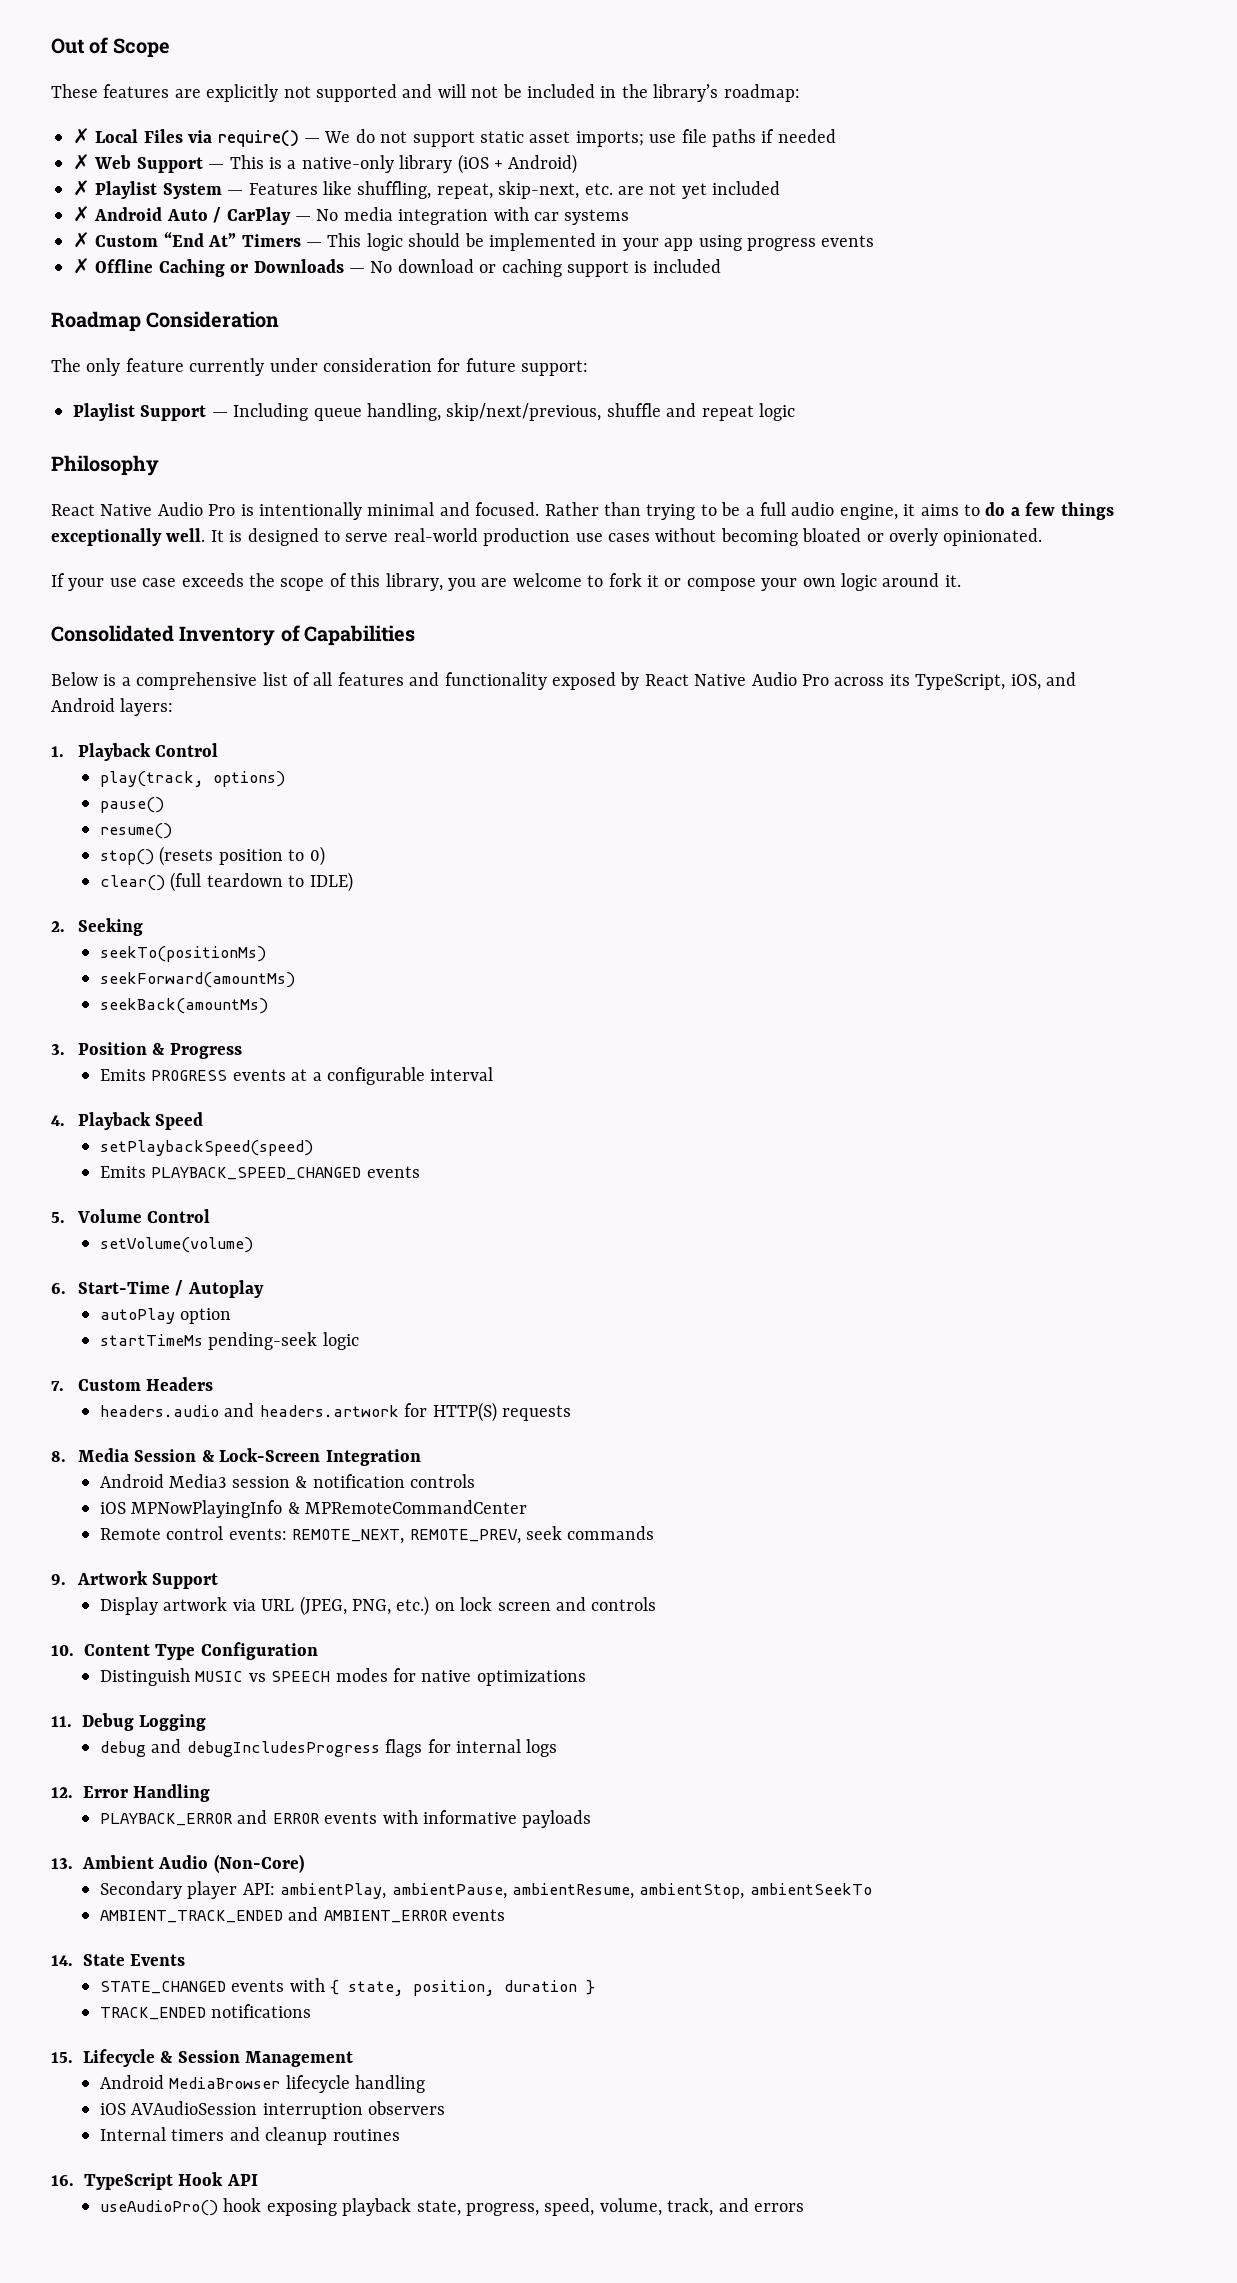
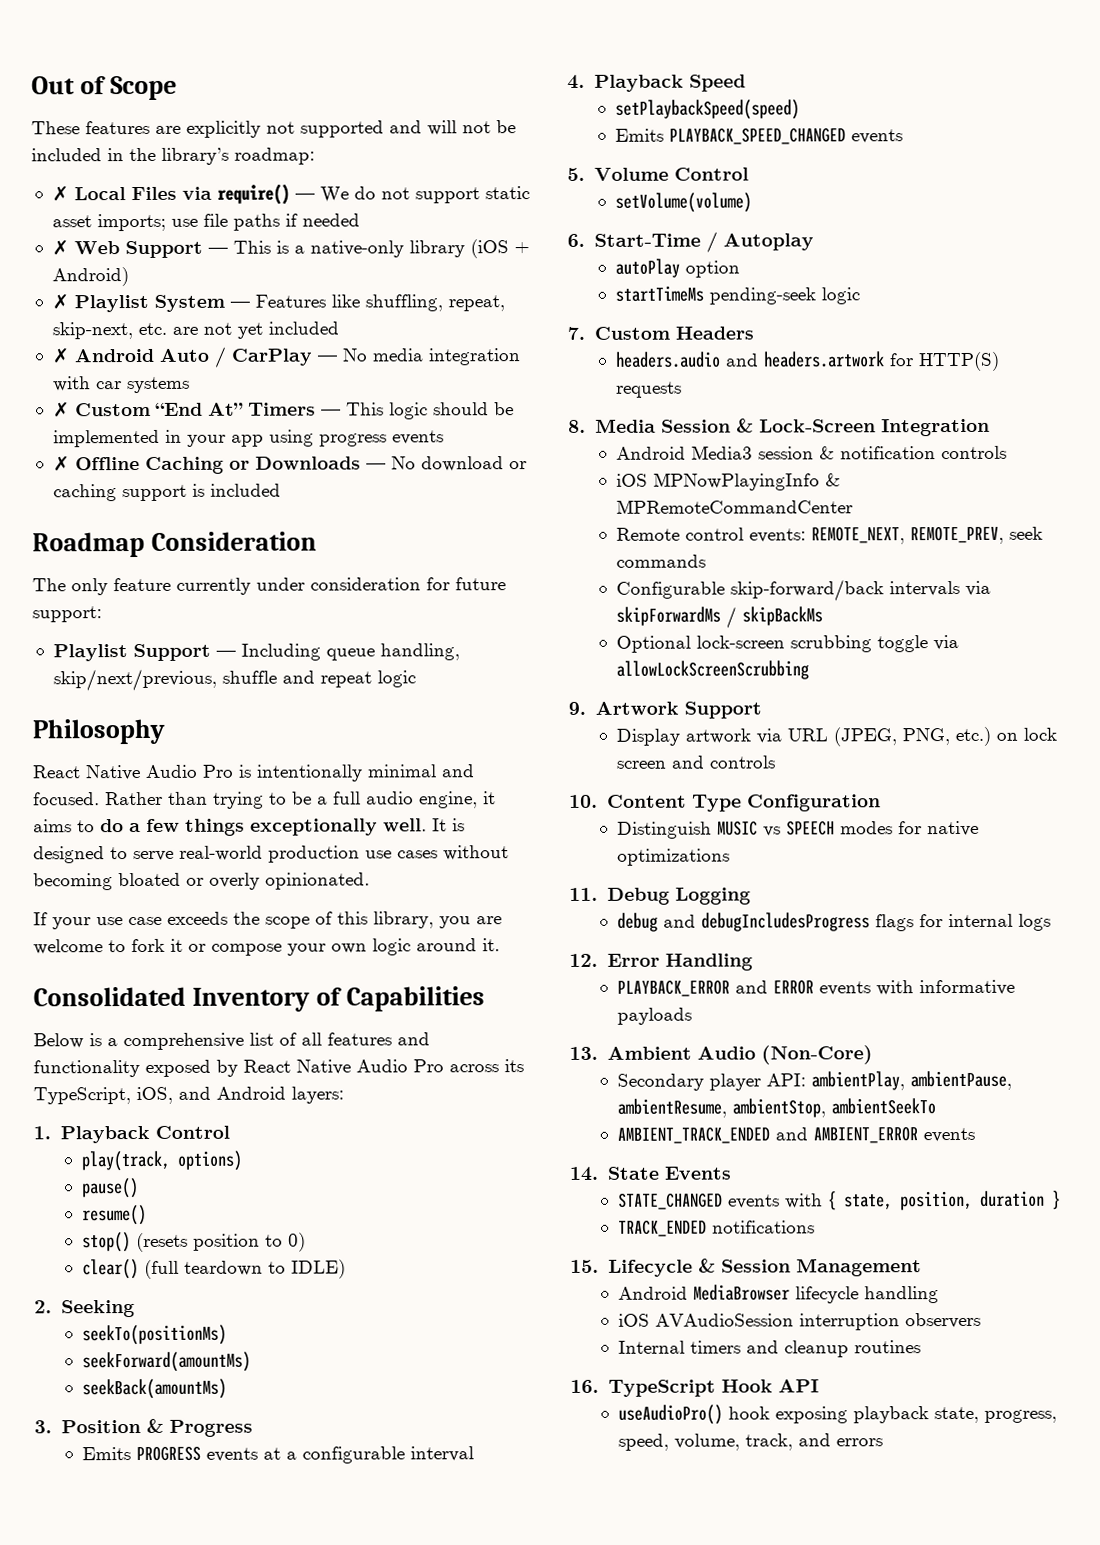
+ Configurable skip-forward/back intervals via skipForwardMs / skipBackMs
+ Optional lock-screen scrubbing toggle via allowLockScreenScrubbing

